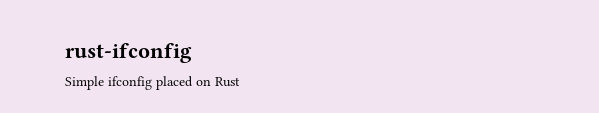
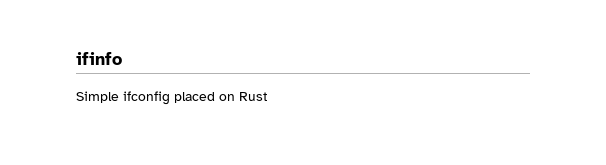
- rust-ifconfig
+ ifinfo

